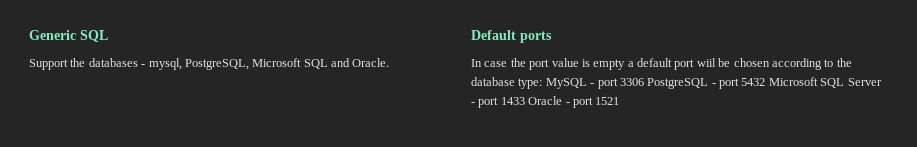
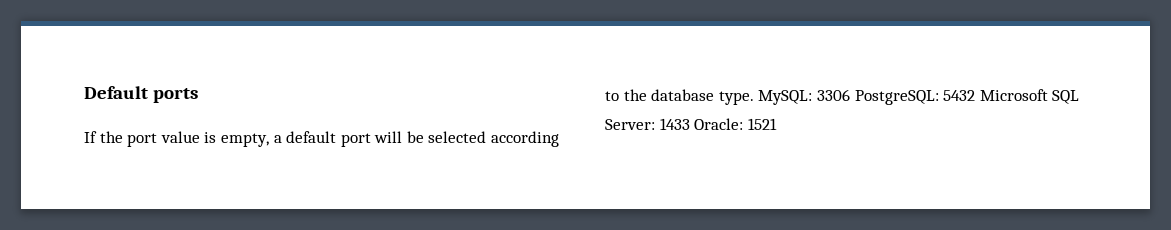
- Generic SQL
- Support the databases - mysql, PostgreSQL, Microsoft SQL and Oracle.
- In case the port value is empty a default port wiil be chosen according to the database type: MySQL - port 3306 PostgreSQL - port 5432 Microsoft SQL Server - port 1433 Oracle - port 1521
+ If the port value is empty, a default port will be selected according to the database type. MySQL: 3306 PostgreSQL: 5432 Microsoft SQL Server: 1433 Oracle: 1521

